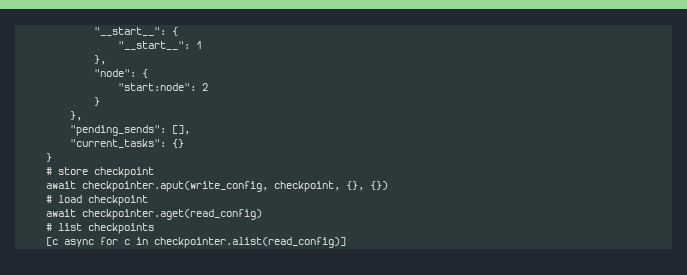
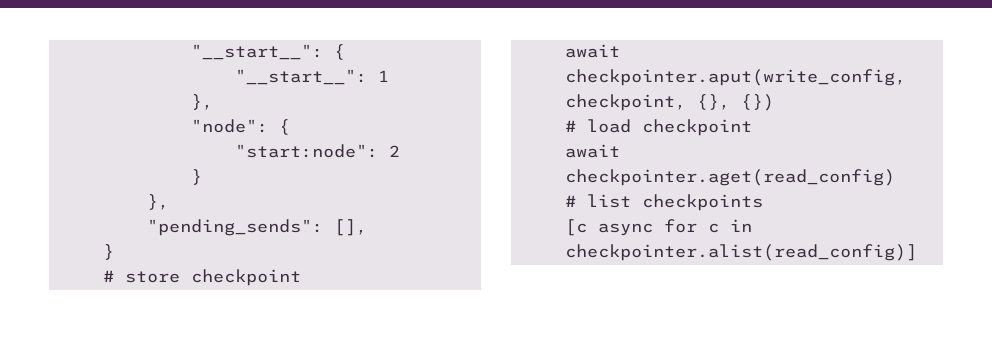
- "current_tasks": {}

